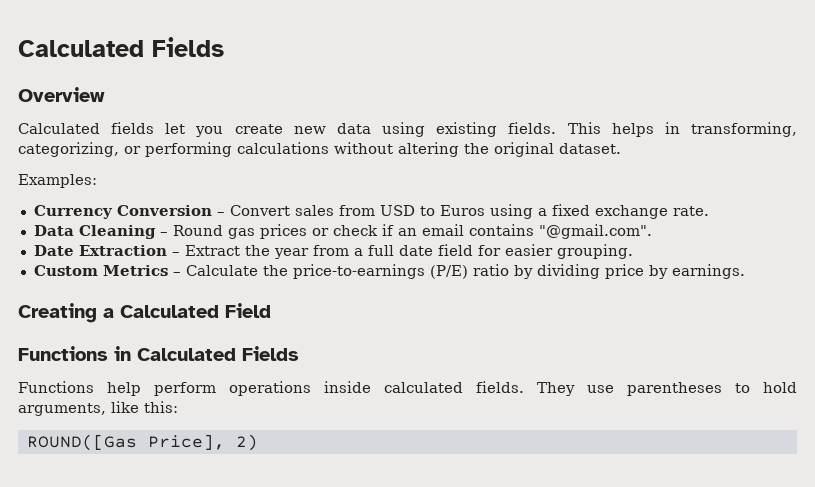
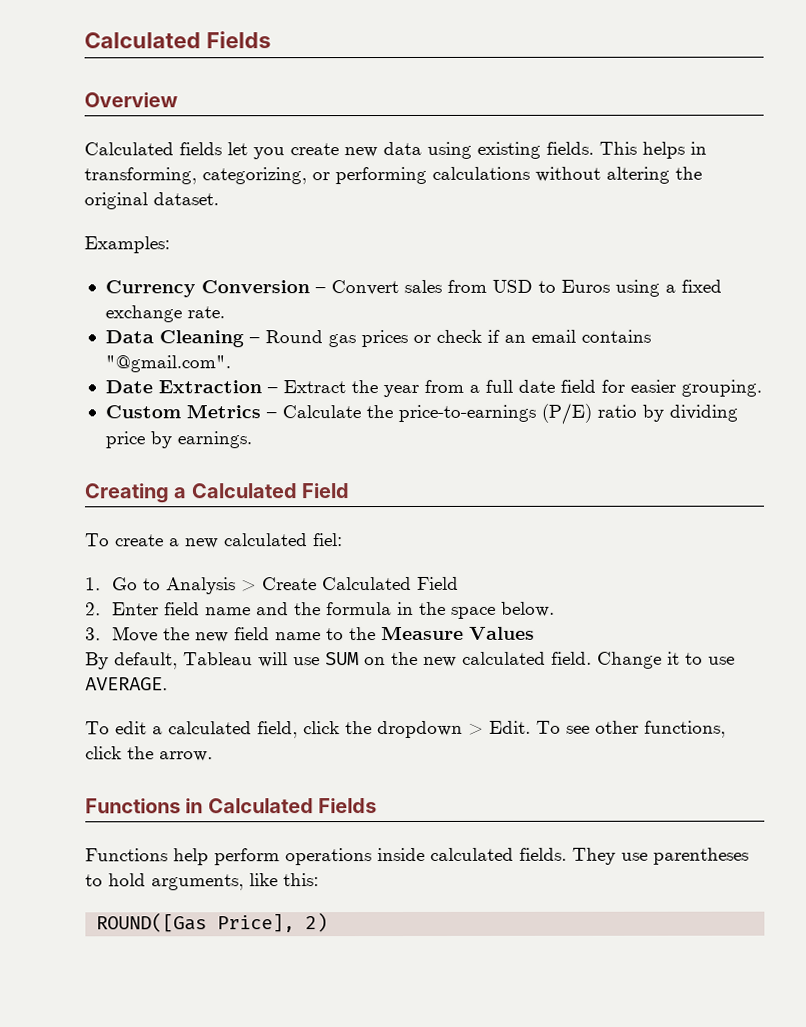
+ To create a new calculated fiel:
+ 1. Go to Analysis > Create Calculated Field
+ 2. Enter field name and the formula in the space below.
+ 3. Move the new field name to the Measure Values
+ By default, Tableau will use SUM on the new calculated field. Change it to use AVERAGE.
+ To edit a calculated field, click the dropdown > Edit. To see other functions, click the arrow.

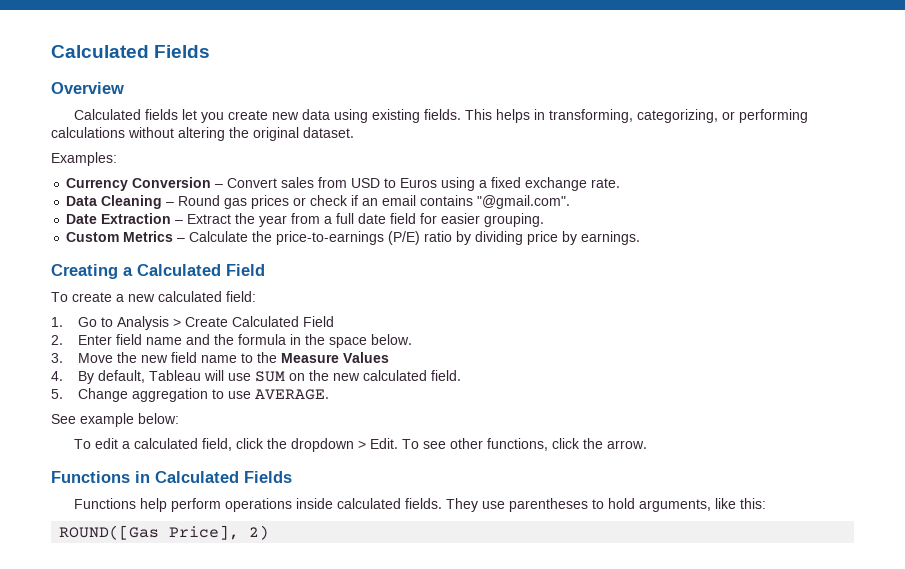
- To create a new calculated fiel:
+ To create a new calculated field:
- By default, Tableau will use SUM on the new calculated field. Change it to use AVERAGE.
+ 4. By default, Tableau will use SUM on the new calculated field.
+ 5. Change aggregation to use AVERAGE.
+ See example below:

